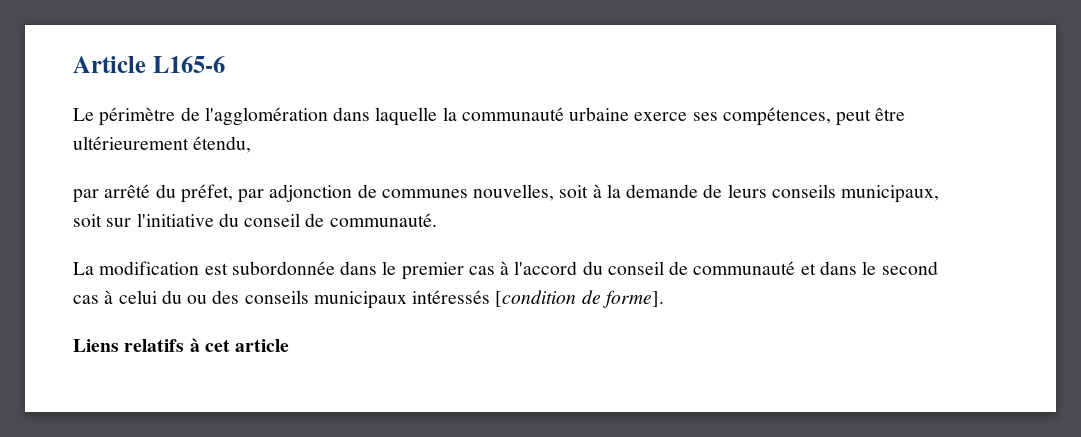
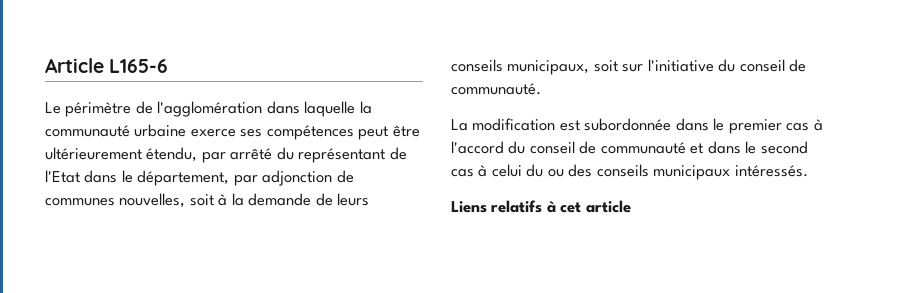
- Le périmètre de l'agglomération dans laquelle la communauté urbaine exerce ses compétences, peut être ultérieurement étendu,
- par arrêté du préfet, par adjonction de communes nouvelles, soit à la demande de leurs conseils municipaux, soit sur l'initiative du conseil de communauté.
+ Le périmètre de l'agglomération dans laquelle la communauté urbaine exerce ses compétences peut être ultérieurement étendu, par arrêté du représentant de l'Etat dans le département, par adjonction de communes nouvelles, soit à la demande de leurs conseils municipaux, soit sur l'initiative du conseil de communauté.
- La modification est subordonnée dans le premier cas à l'accord du conseil de communauté et dans le second cas à celui du ou des conseils municipaux intéressés [condition de forme].
+ La modification est subordonnée dans le premier cas à l'accord du conseil de communauté et dans le second cas à celui du ou des conseils municipaux intéressés.

